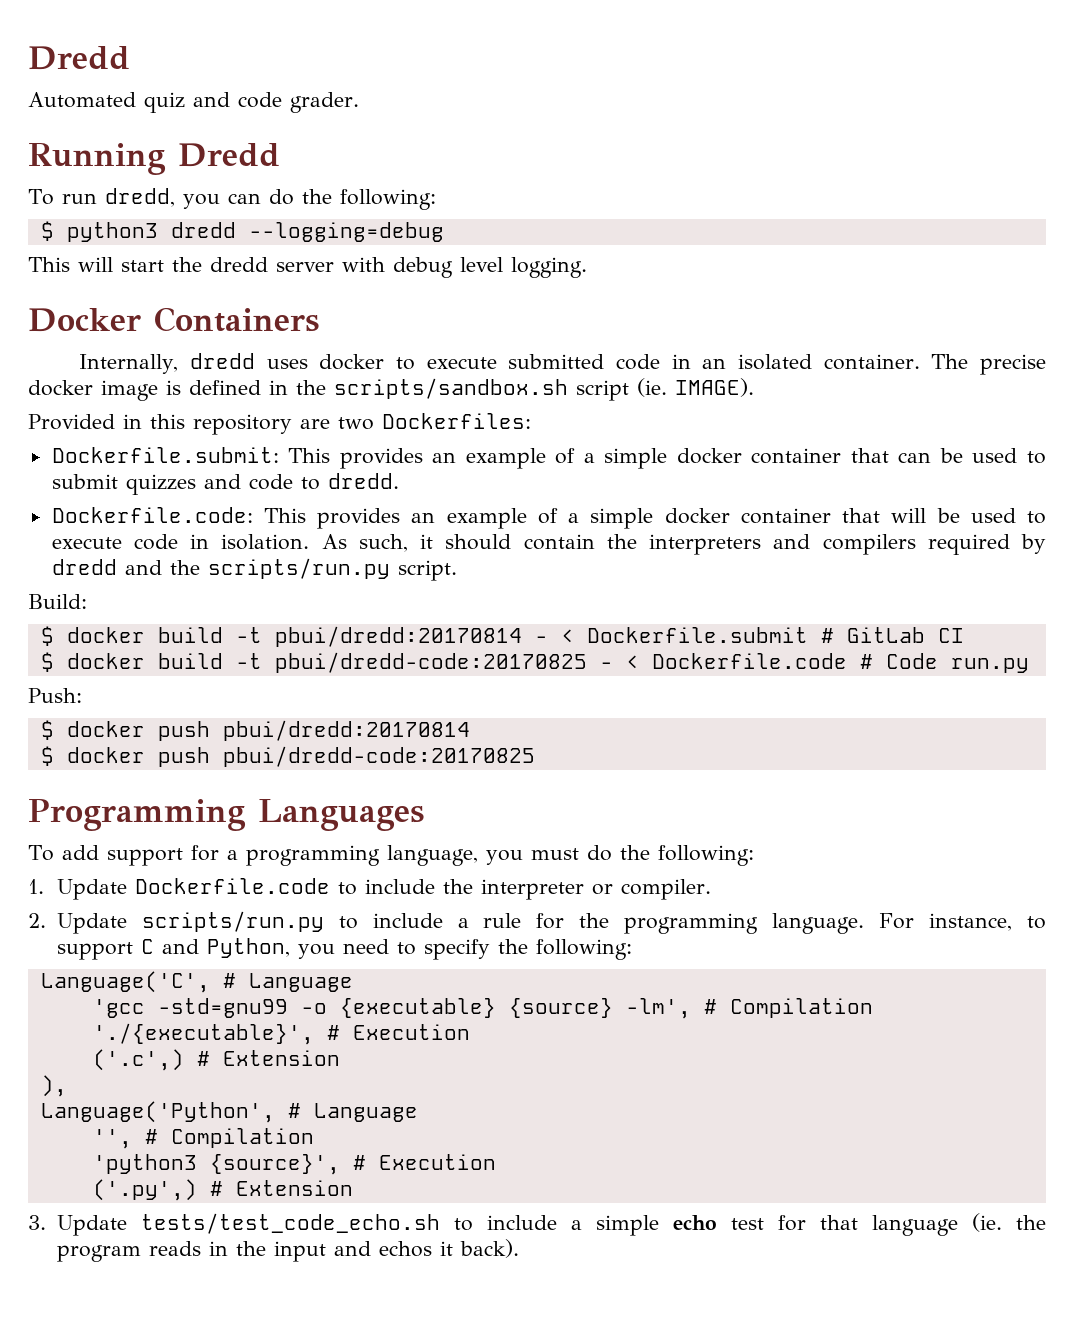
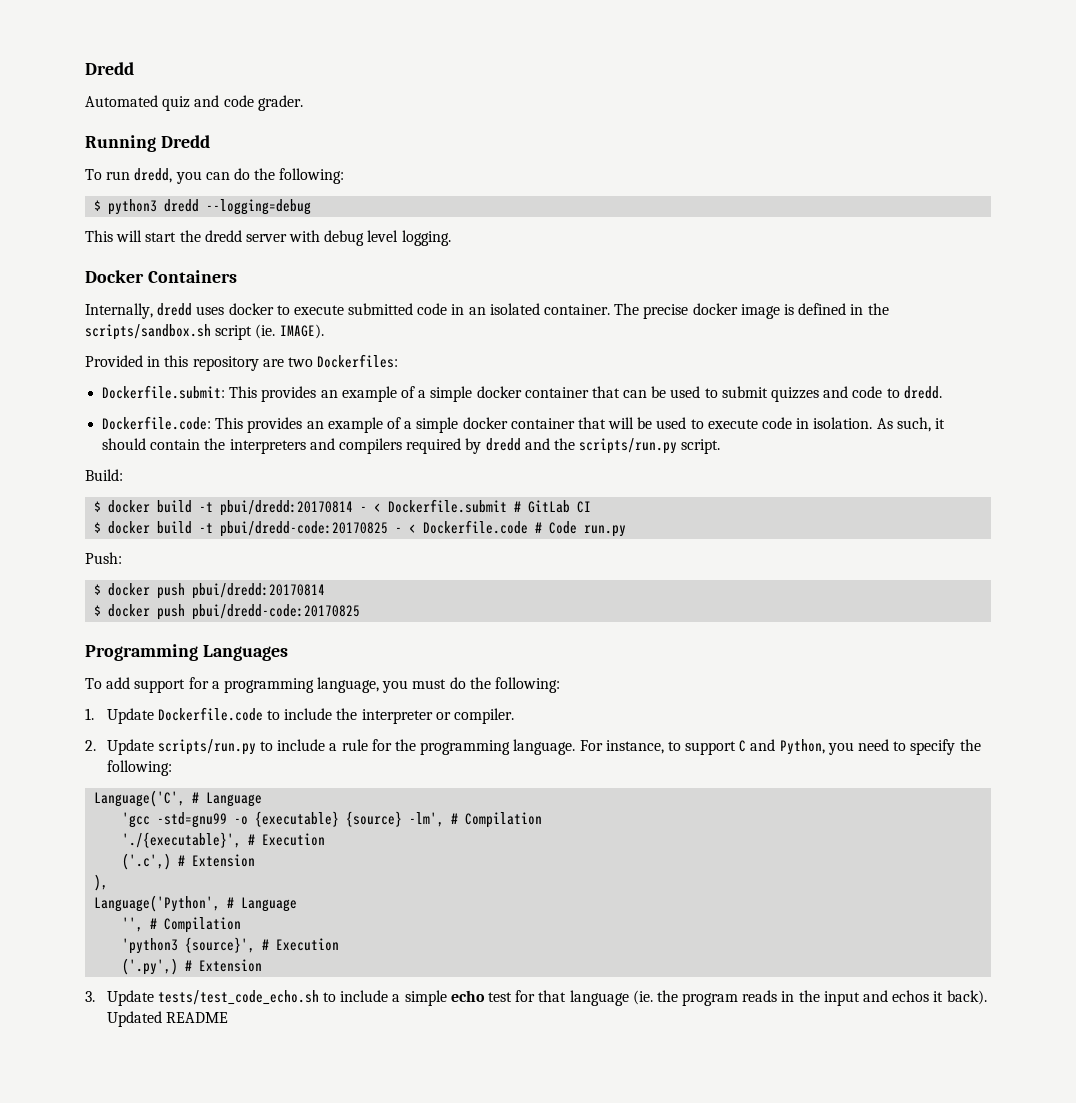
+ Updated README

